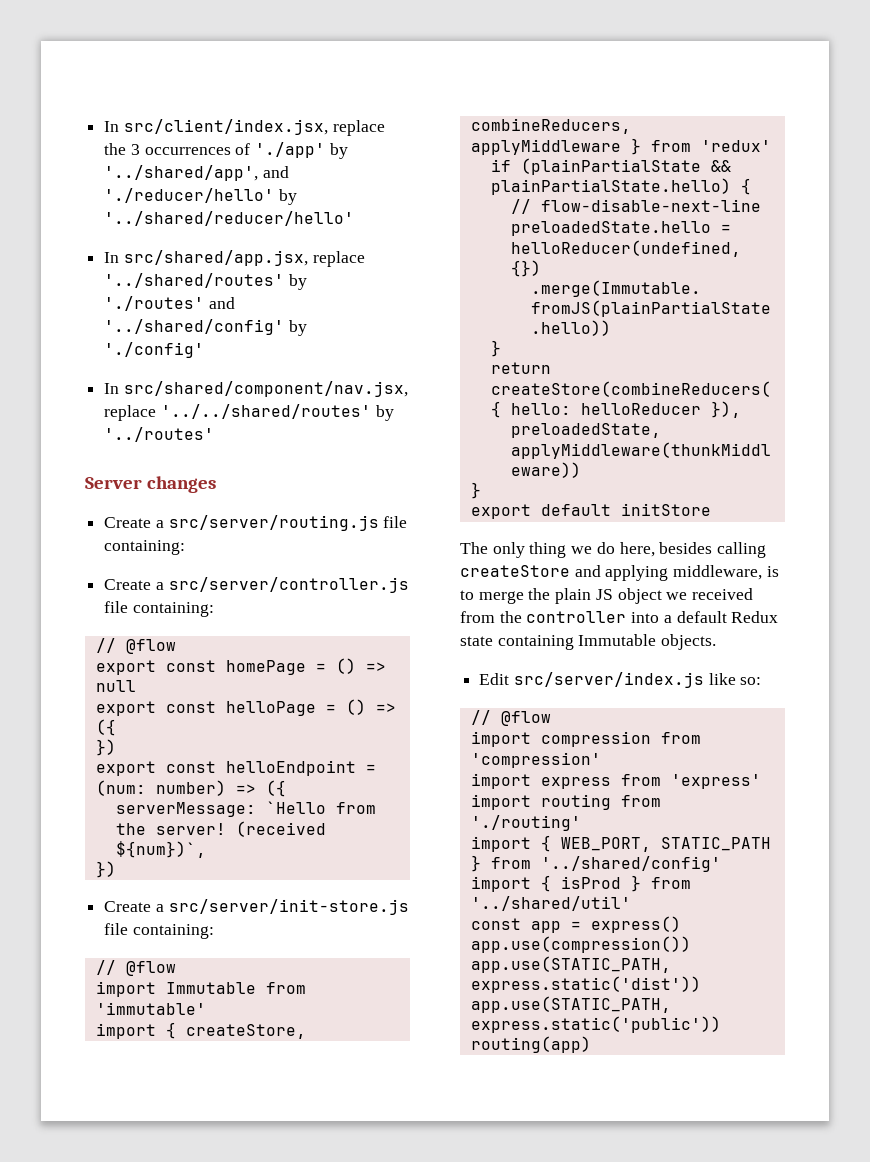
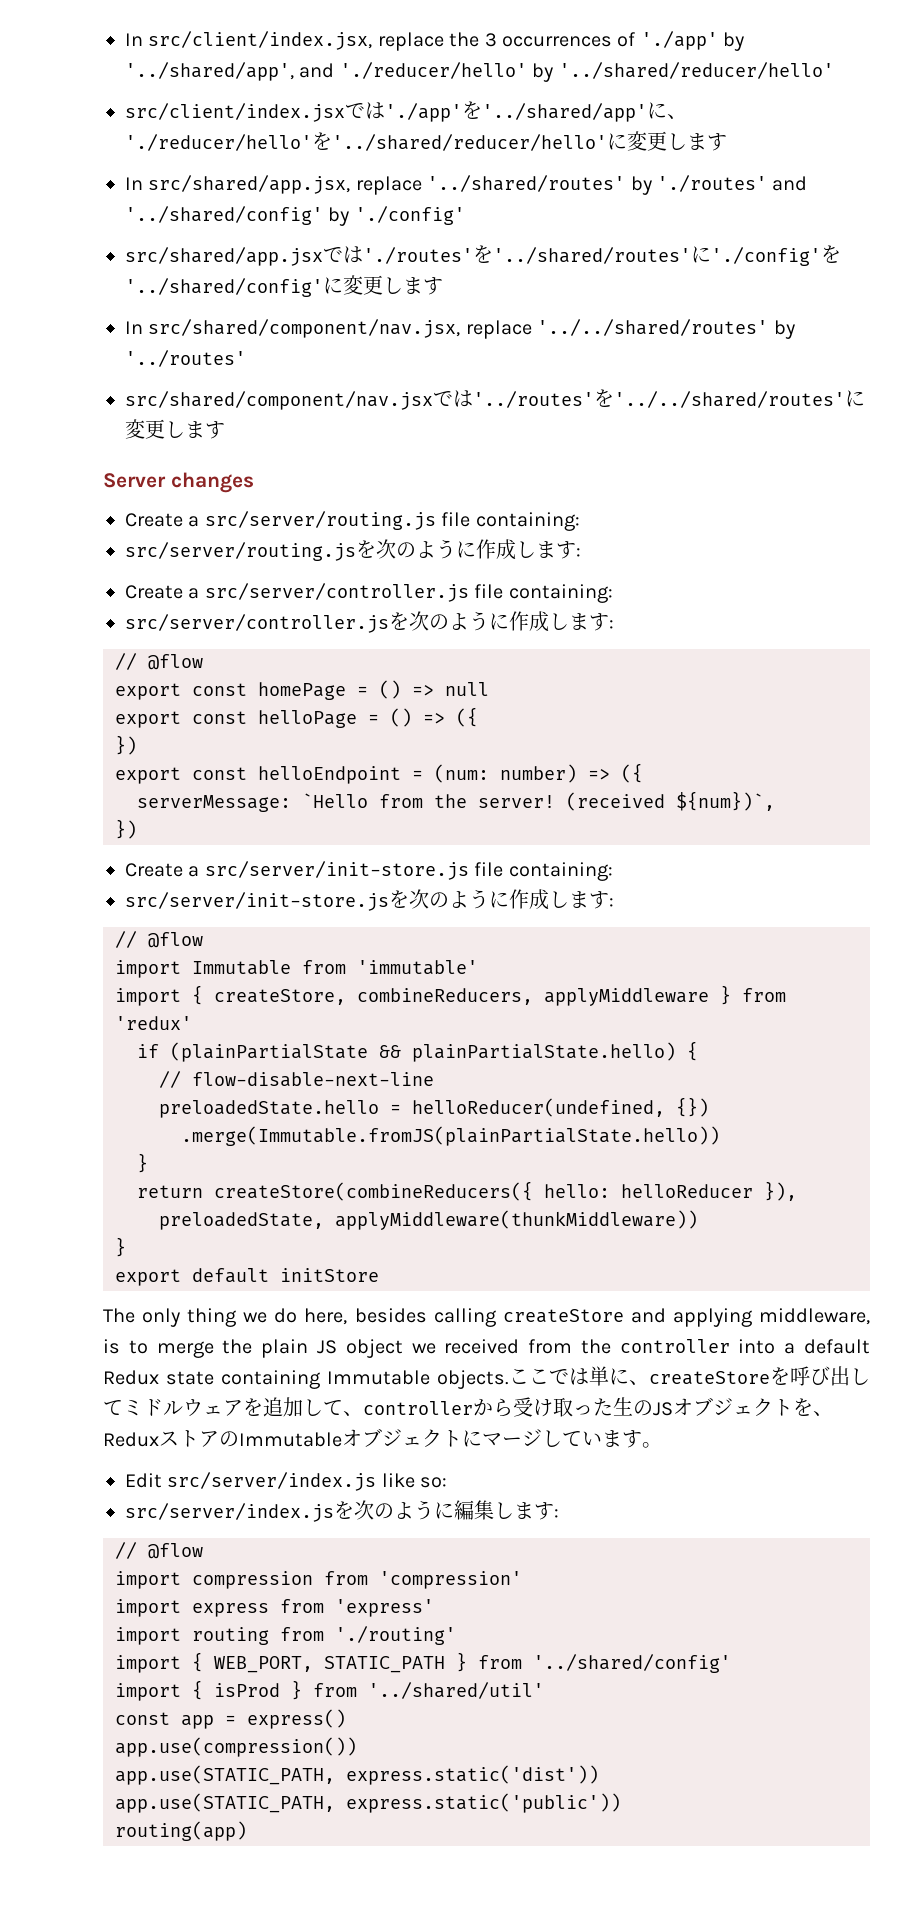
+ src/client/index.jsxでは'./app'を'../shared/app'に、'./reducer/hello'を'../shared/reducer/hello'に変更します
+ src/shared/app.jsxでは'./routes'を'../shared/routes'に'./config'を'../shared/config'に変更します
+ src/shared/component/nav.jsxでは'../routes'を'../../shared/routes'に変更します
+ src/server/routing.jsを次のように作成します:
+ src/server/controller.jsを次のように作成します:
+ src/server/init-store.jsを次のように作成します:
- The only thing we do here, besides calling createStore and applying middleware, is to merge the plain JS object we received from the controller into a default Redux state containing Immutable objects.
+ The only thing we do here, besides calling createStore and applying middleware, is to merge the plain JS object we received from the controller into a default Redux state containing Immutable objects.ここでは単に、createStoreを呼び出してミドルウェアを追加して、controllerから受け取った生のJSオブジェクトを、ReduxストアのImmutableオブジェクトにマージしています。
  Edit src/server/index.js like so:
+ src/server/index.jsを次のように編集します:

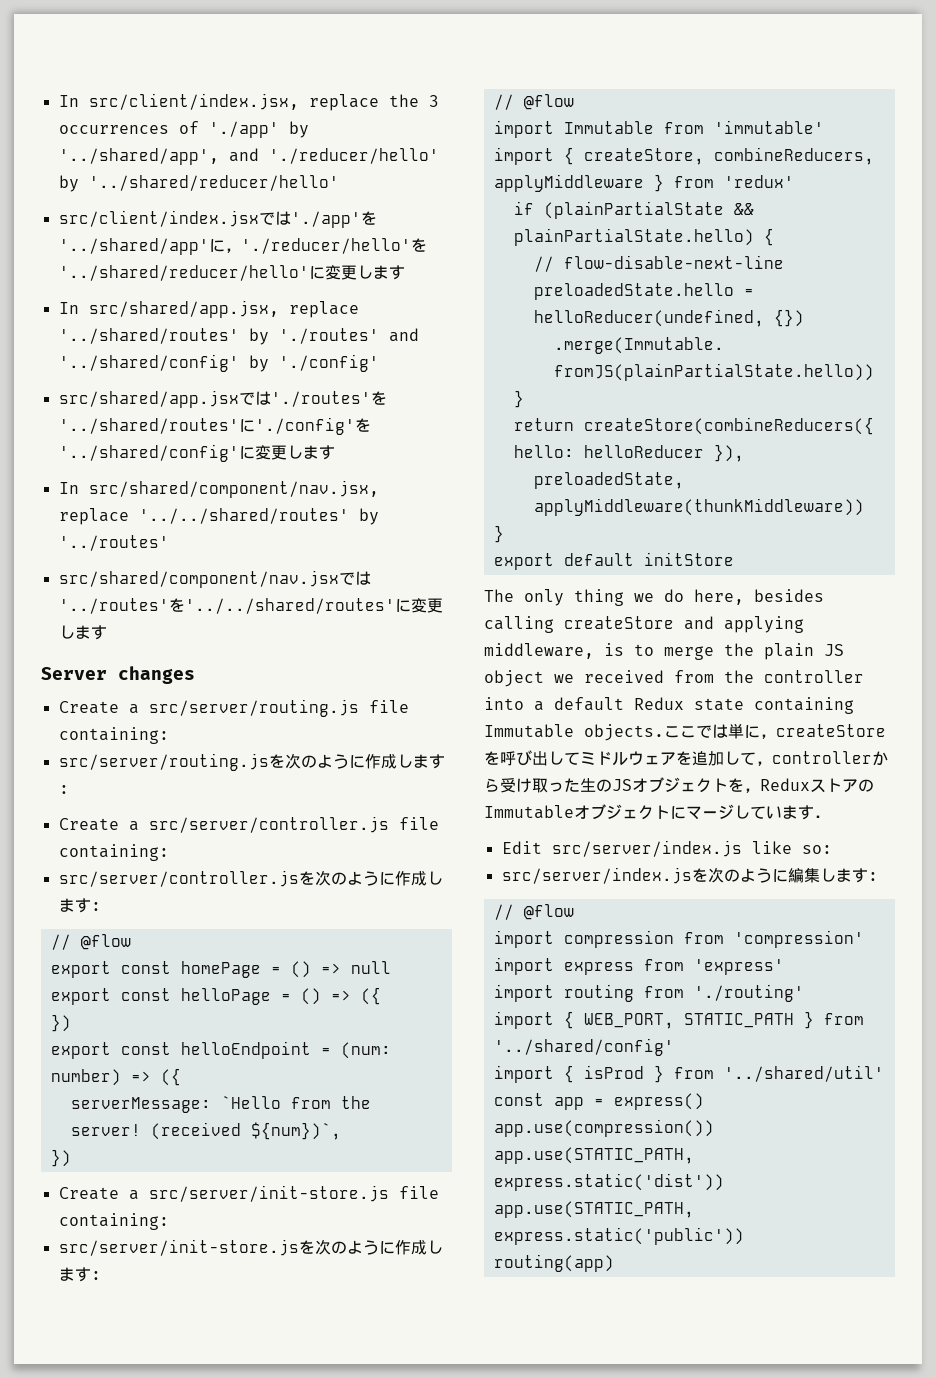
- src/client/index.jsxでは'./app'を'../shared/app'に、'./reducer/hello'を'../shared/reducer/hello'に変更します
+ src/client/index.jsxでは'./app'を'../shared/app'に，'./reducer/hello'を'../shared/reducer/hello'に変更します
- ここでは単に、createStoreを呼び出してミドルウェアを追加して、controllerから受け取った生のJSオブジェクトを、ReduxストアのImmutableオブジェクトにマージしています。
+ ここでは単に，createStoreを呼び出してミドルウェアを追加して，controllerから受け取った生のJSオブジェクトを，ReduxストアのImmutableオブジェクトにマージしています．

